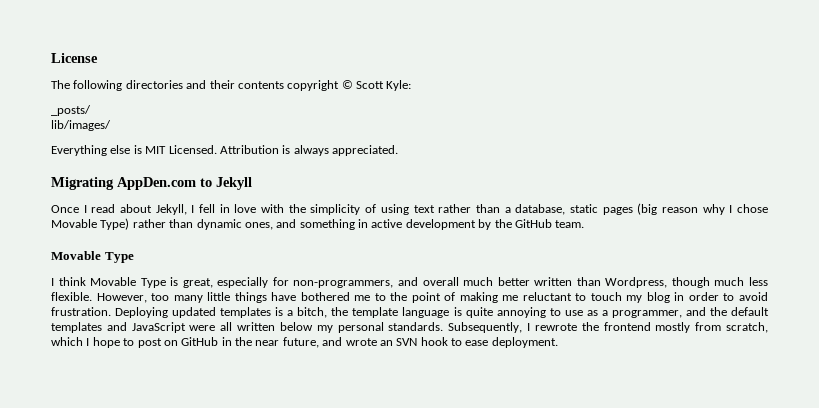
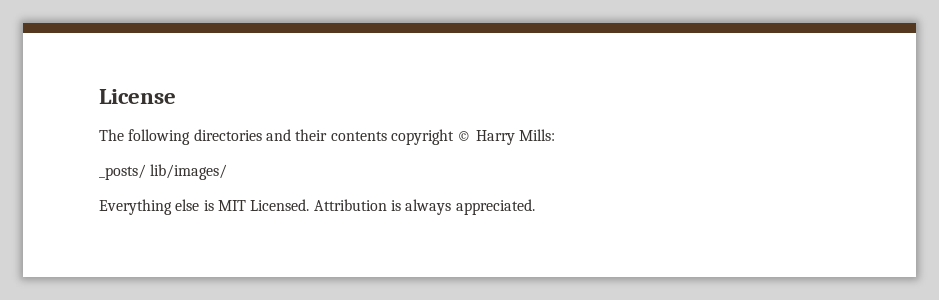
- The following directories and their contents copyright © Scott Kyle:
+ The following directories and their contents copyright © Harry Mills:
- _posts/
- lib/images/
+ _posts/ lib/images/
- Migrating AppDen.com to Jekyll
- Once I read about Jekyll, I fell in love with the simplicity of using text rather than a database, static pages (big reason why I chose Movable Type) rather than dynamic ones, and something in active development by the GitHub team.
- Movable Type
- I think Movable Type is great, especially for non-programmers, and overall much better written than Wordpress, though much less flexible. However, too many little things have bothered me to the point of making me reluctant to touch my blog in order to avoid frustration. Deploying updated templates is a bitch, the template language is quite annoying to use as a programmer, and the default templates and JavaScript were all written below my personal standards. Subsequently, I rewrote the frontend mostly from scratch, which I hope to post on GitHub in the near future, and wrote an SVN hook to ease deployment.

